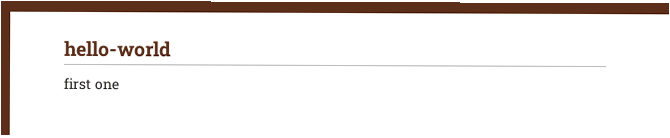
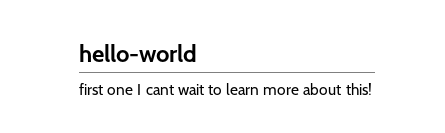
- first one
+ first one I cant wait to learn more about this!

